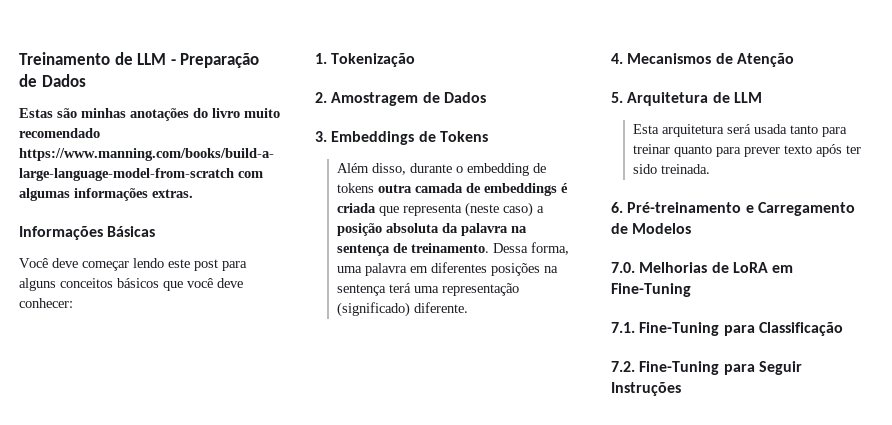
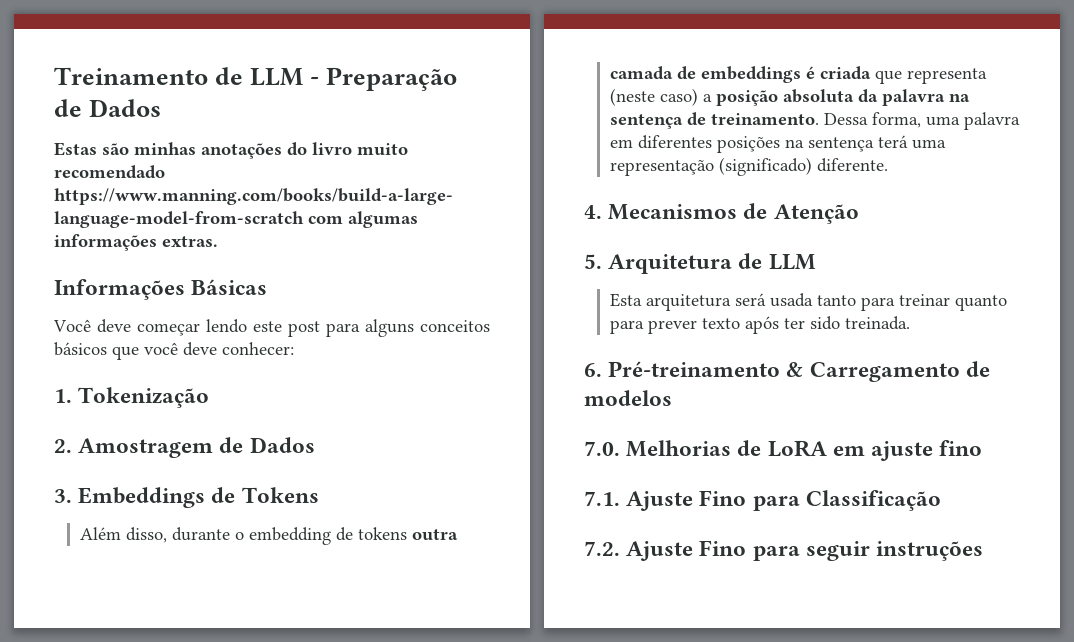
- 6. Pré-treinamento e Carregamento de Modelos
+ 6. Pré-treinamento & Carregamento de modelos
- 7.0. Melhorias de LoRA em Fine-Tuning
+ 7.0. Melhorias de LoRA em ajuste fino
- 7.1. Fine-Tuning para Classificação
+ 7.1. Ajuste Fino para Classificação
- 7.2. Fine-Tuning para Seguir Instruções
+ 7.2. Ajuste Fino para seguir instruções

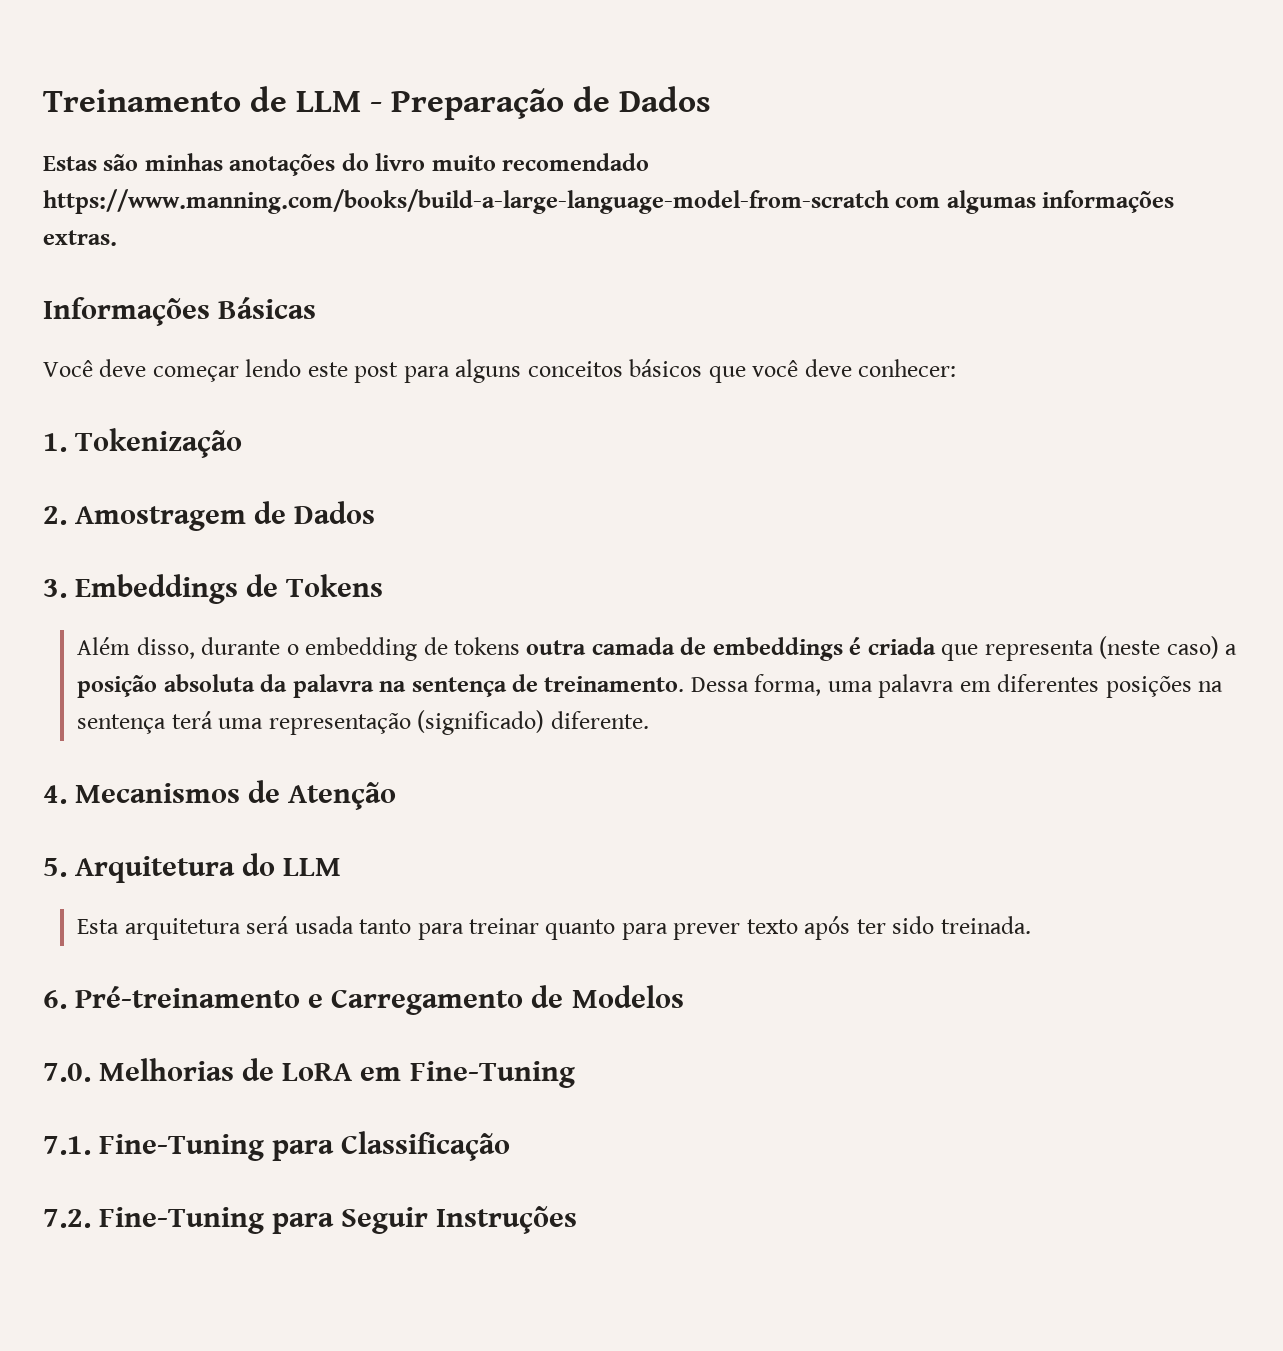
- 5. Arquitetura de LLM
+ 5. Arquitetura do LLM
- 6. Pré-treinamento & Carregamento de modelos
+ 6. Pré-treinamento e Carregamento de Modelos
- 7.0. Melhorias de LoRA em ajuste fino
+ 7.0. Melhorias de LoRA em Fine-Tuning
- 7.1. Ajuste Fino para Classificação
+ 7.1. Fine-Tuning para Classificação
- 7.2. Ajuste Fino para seguir instruções
+ 7.2. Fine-Tuning para Seguir Instruções

